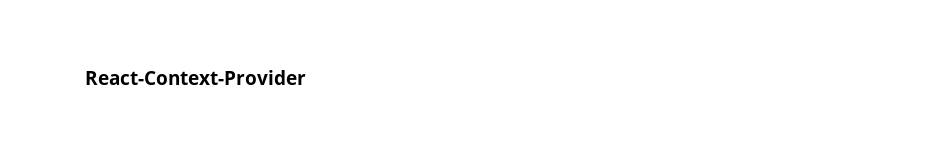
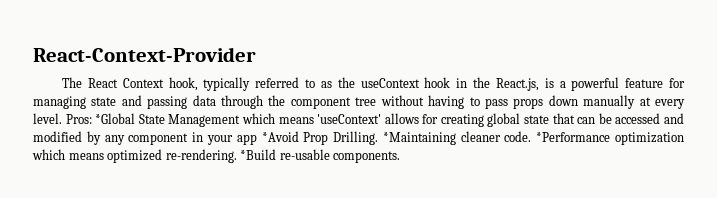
+ The React Context hook, typically referred to as the useContext hook in the React.js, is a powerful feature for managing state and passing data through the component tree without having to pass props down manually at every level. Pros: *Global State Management which means 'useContext' allows for creating global state that can be accessed and modified by any component in your app *Avoid Prop Drilling. *Maintaining cleaner code. *Performance optimization which means optimized re-rendering. *Build re-usable components.

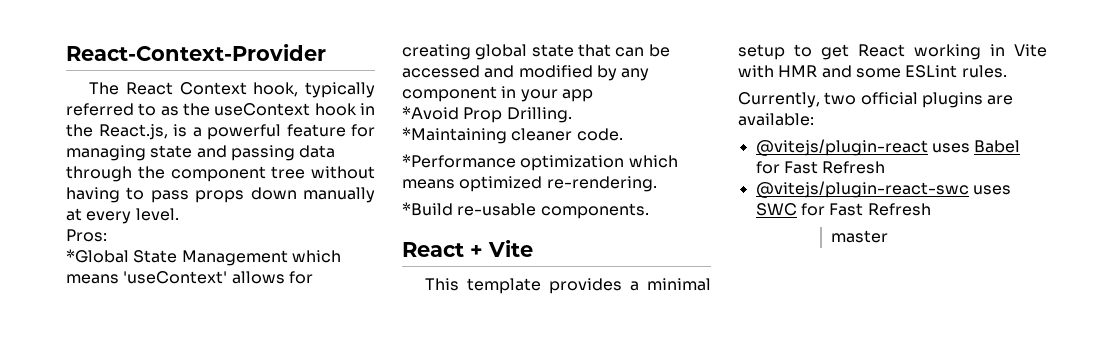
- The React Context hook, typically referred to as the useContext hook in the React.js, is a powerful feature for managing state and passing data through the component tree without having to pass props down manually at every level. Pros: *Global State Management which means 'useContext' allows for creating global state that can be accessed and modified by any component in your app *Avoid Prop Drilling. *Maintaining cleaner code. *Performance optimization which means optimized re-rendering. *Build re-usable components.
+ The React Context hook, typically referred to as the useContext hook in the React.js, is a powerful feature for managing state and passing data through the component tree without having to pass props down manually at every level.
+ Pros:
+ *Global State Management which means 'useContext' allows for creating global state that can be accessed and modified by any component in your app
+ *Avoid Prop Drilling.
+ *Maintaining cleaner code.
+ *Performance optimization which means optimized re-rendering.
+ *Build re-usable components.
+ React + Vite
+ This template provides a minimal setup to get React working in Vite with HMR and some ESLint rules.
+ Currently, two official plugins are available:
+ @vitejs/plugin-react uses Babel for Fast Refresh
+ @vitejs/plugin-react-swc uses SWC for Fast Refresh
+ master

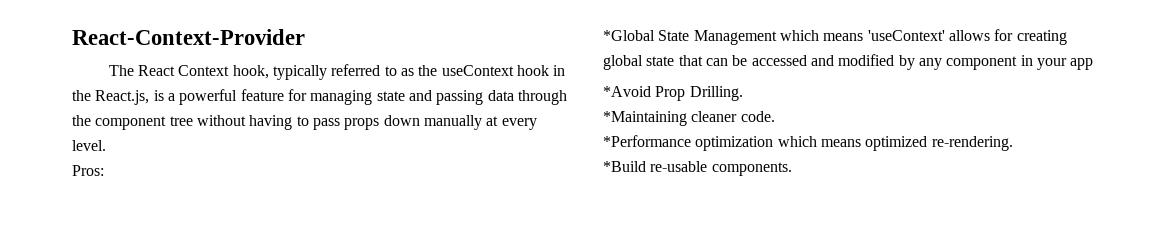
- React + Vite
- This template provides a minimal setup to get React working in Vite with HMR and some ESLint rules.
- Currently, two official plugins are available:
- @vitejs/plugin-react uses Babel for Fast Refresh
- @vitejs/plugin-react-swc uses SWC for Fast Refresh
- master

